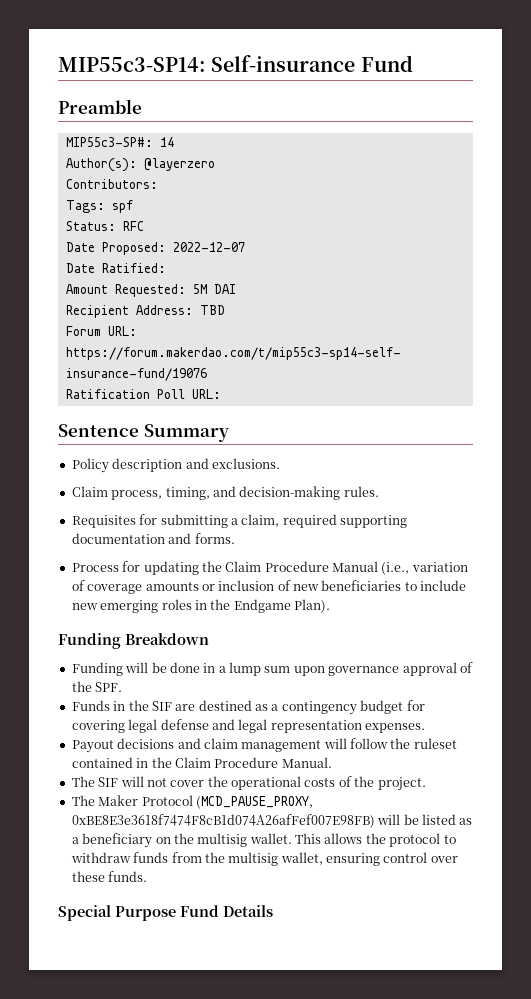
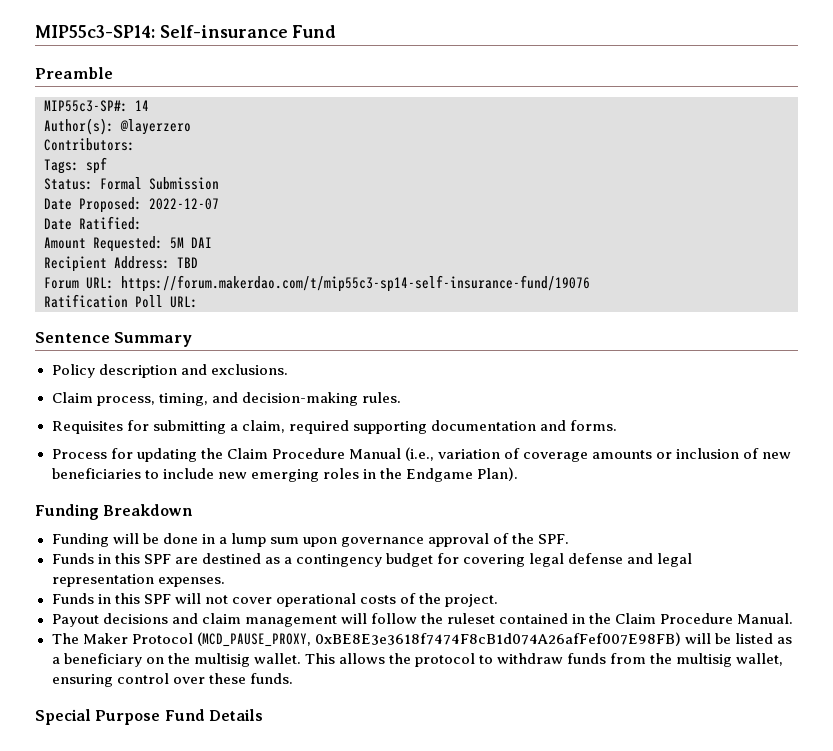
- Status: RFC
+ Status: Formal Submission
- Funds in the SIF are destined as a contingency budget for covering legal defense and legal representation expenses.
+ Funds in this SPF are destined as a contingency budget for covering legal defense and legal representation expenses.
+ Funds in this SPF will not cover operational costs of the project.
- The SIF will not cover the operational costs of the project.

